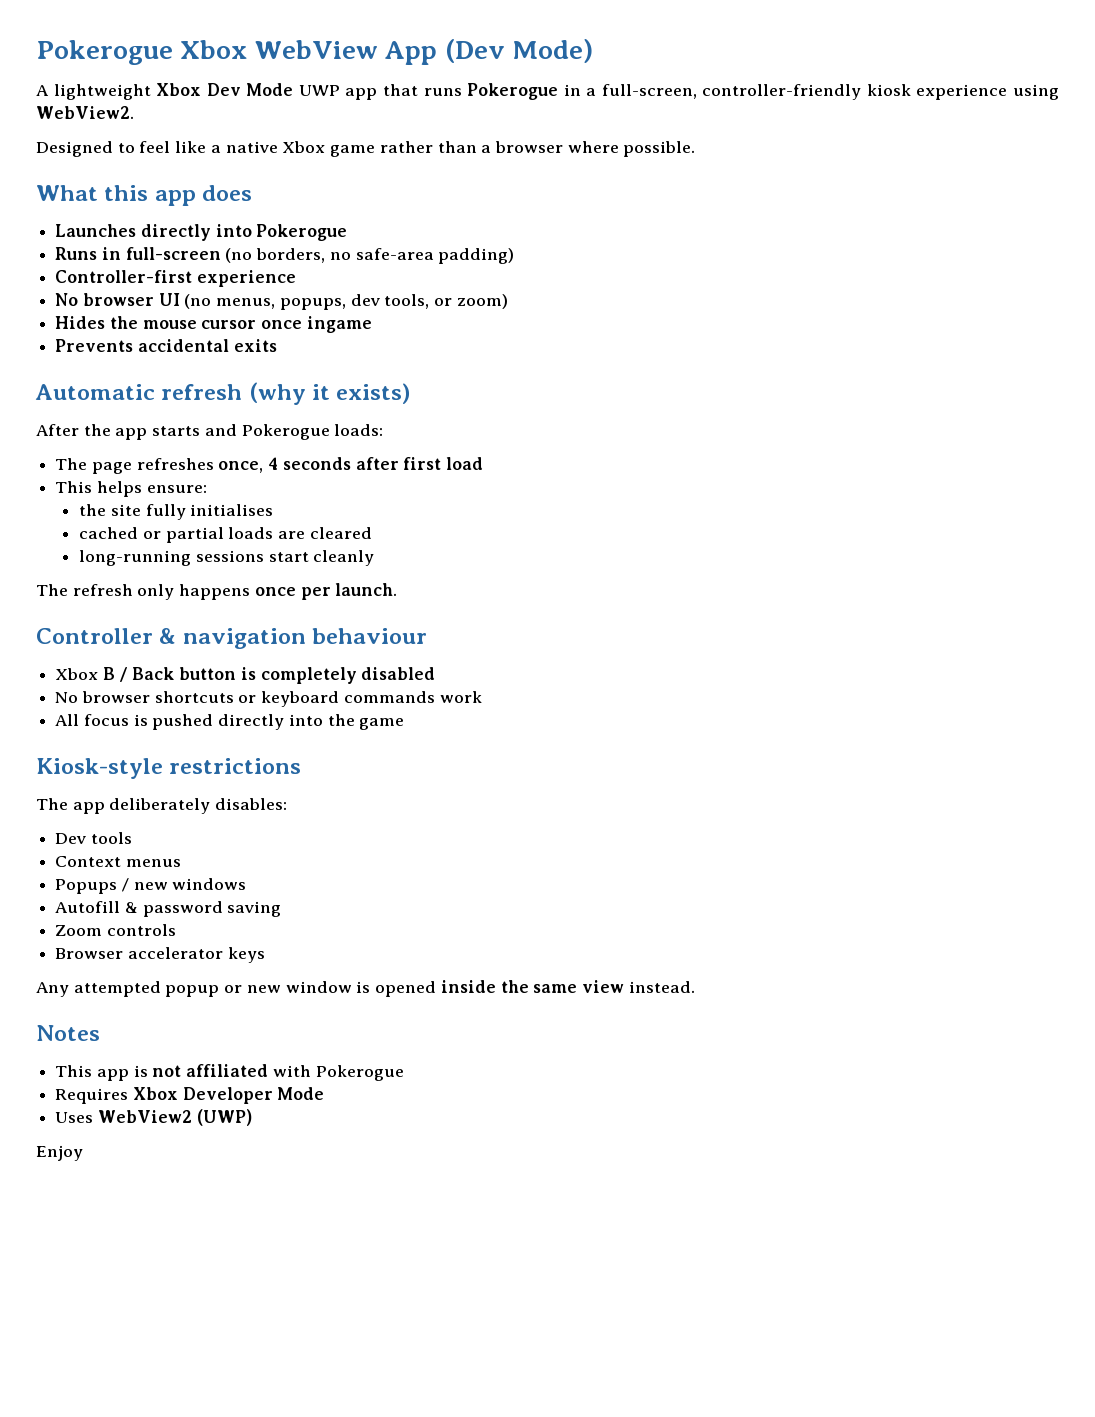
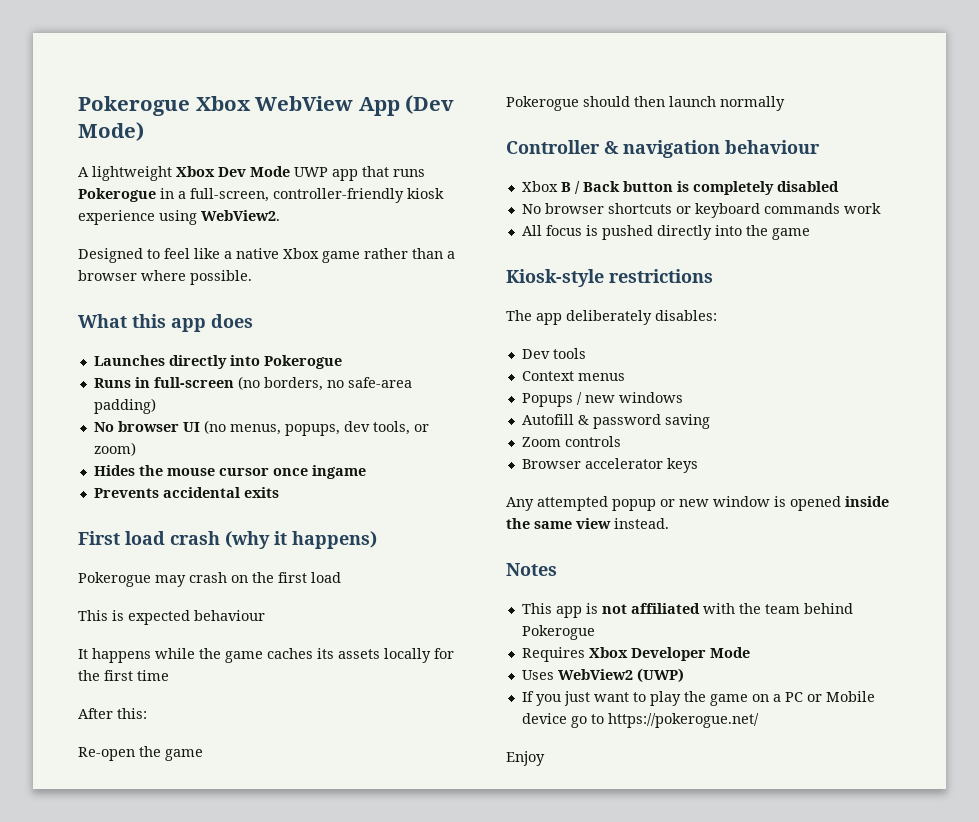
- Controller-first experience
- Automatic refresh (why it exists)
- After the app starts and Pokerogue loads:
- The page refreshes once, 4 seconds after first load
- This helps ensure:
- the site fully initialises
- cached or partial loads are cleared
- long-running sessions start cleanly
- The refresh only happens once per launch.
+ First load crash (why it happens)
+ Pokerogue may crash on the first load
+ This is expected behaviour
+ It happens while the game caches its assets locally for the first time
+ After this:
+ Re-open the game
+ Pokerogue should then launch normally
- This app is not affiliated with Pokerogue
+ This app is not affiliated with the team behind Pokerogue
+ If you just want to play the game on a PC or Mobile device go to https://pokerogue.net/

